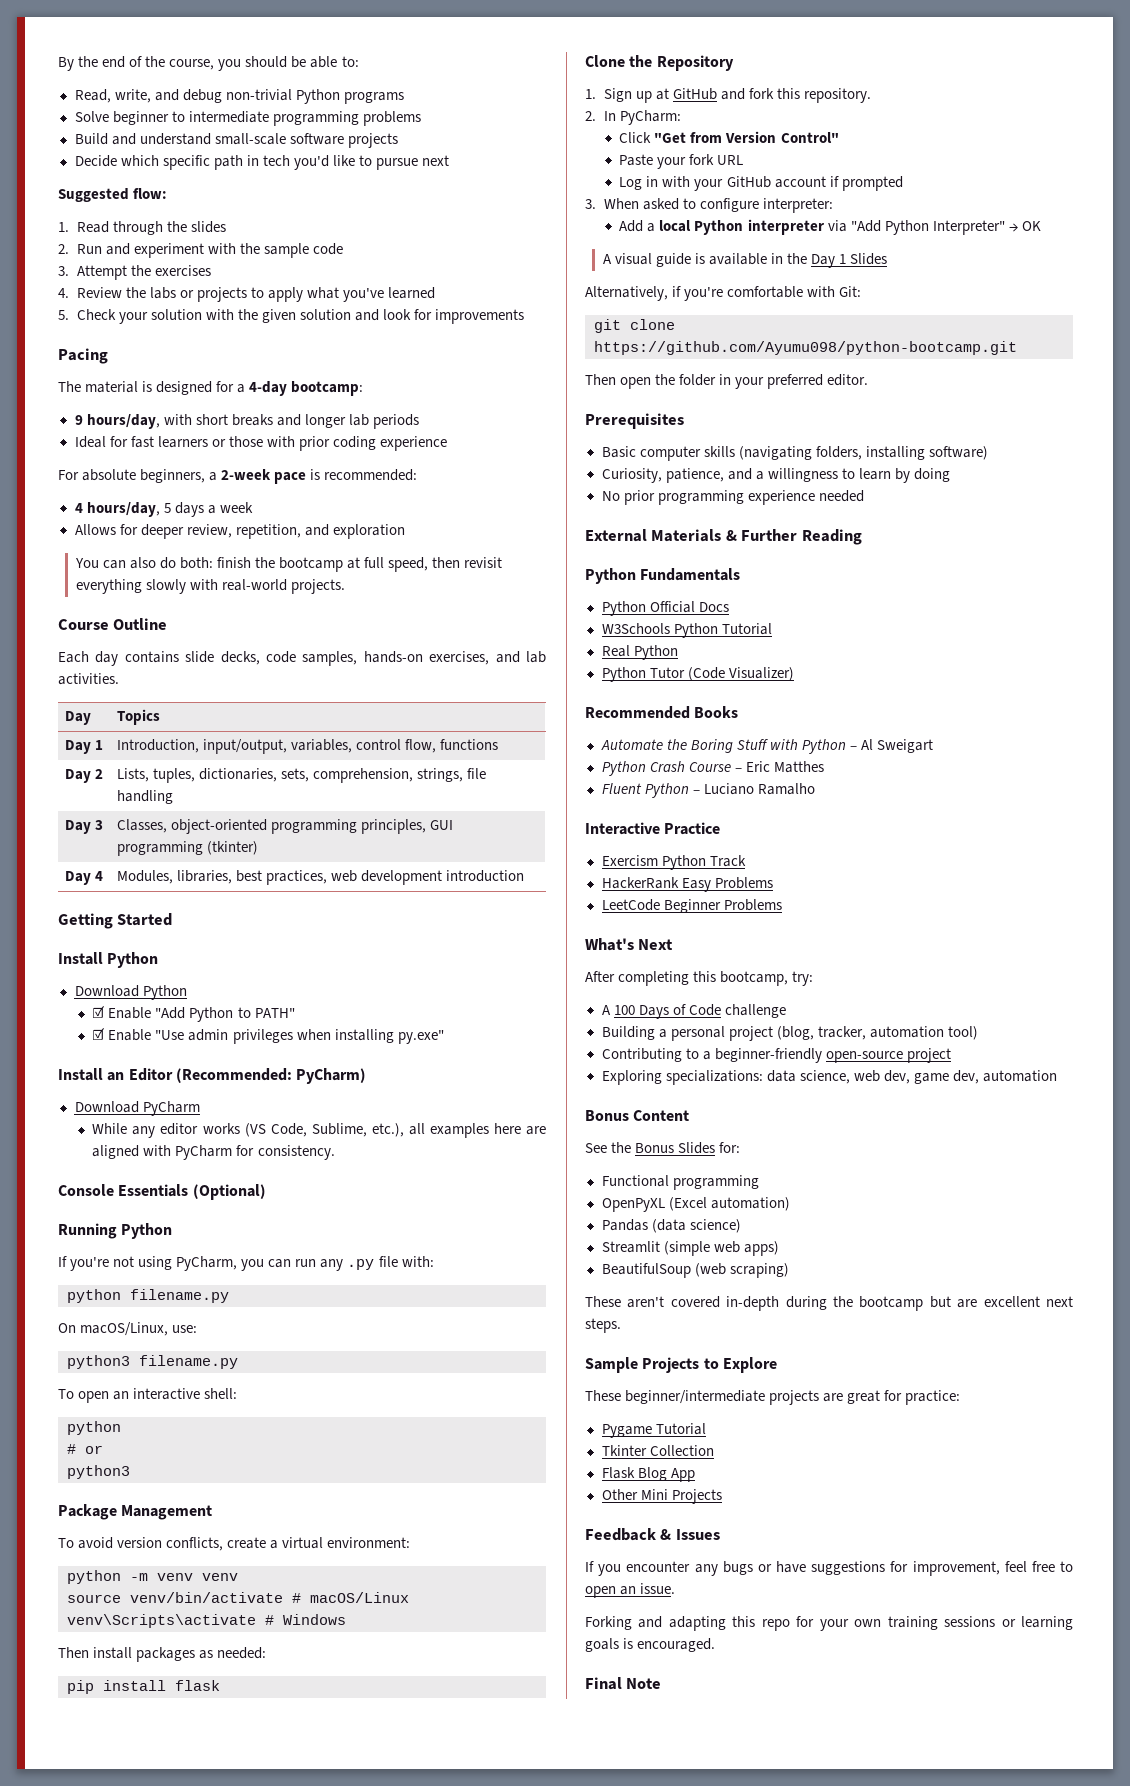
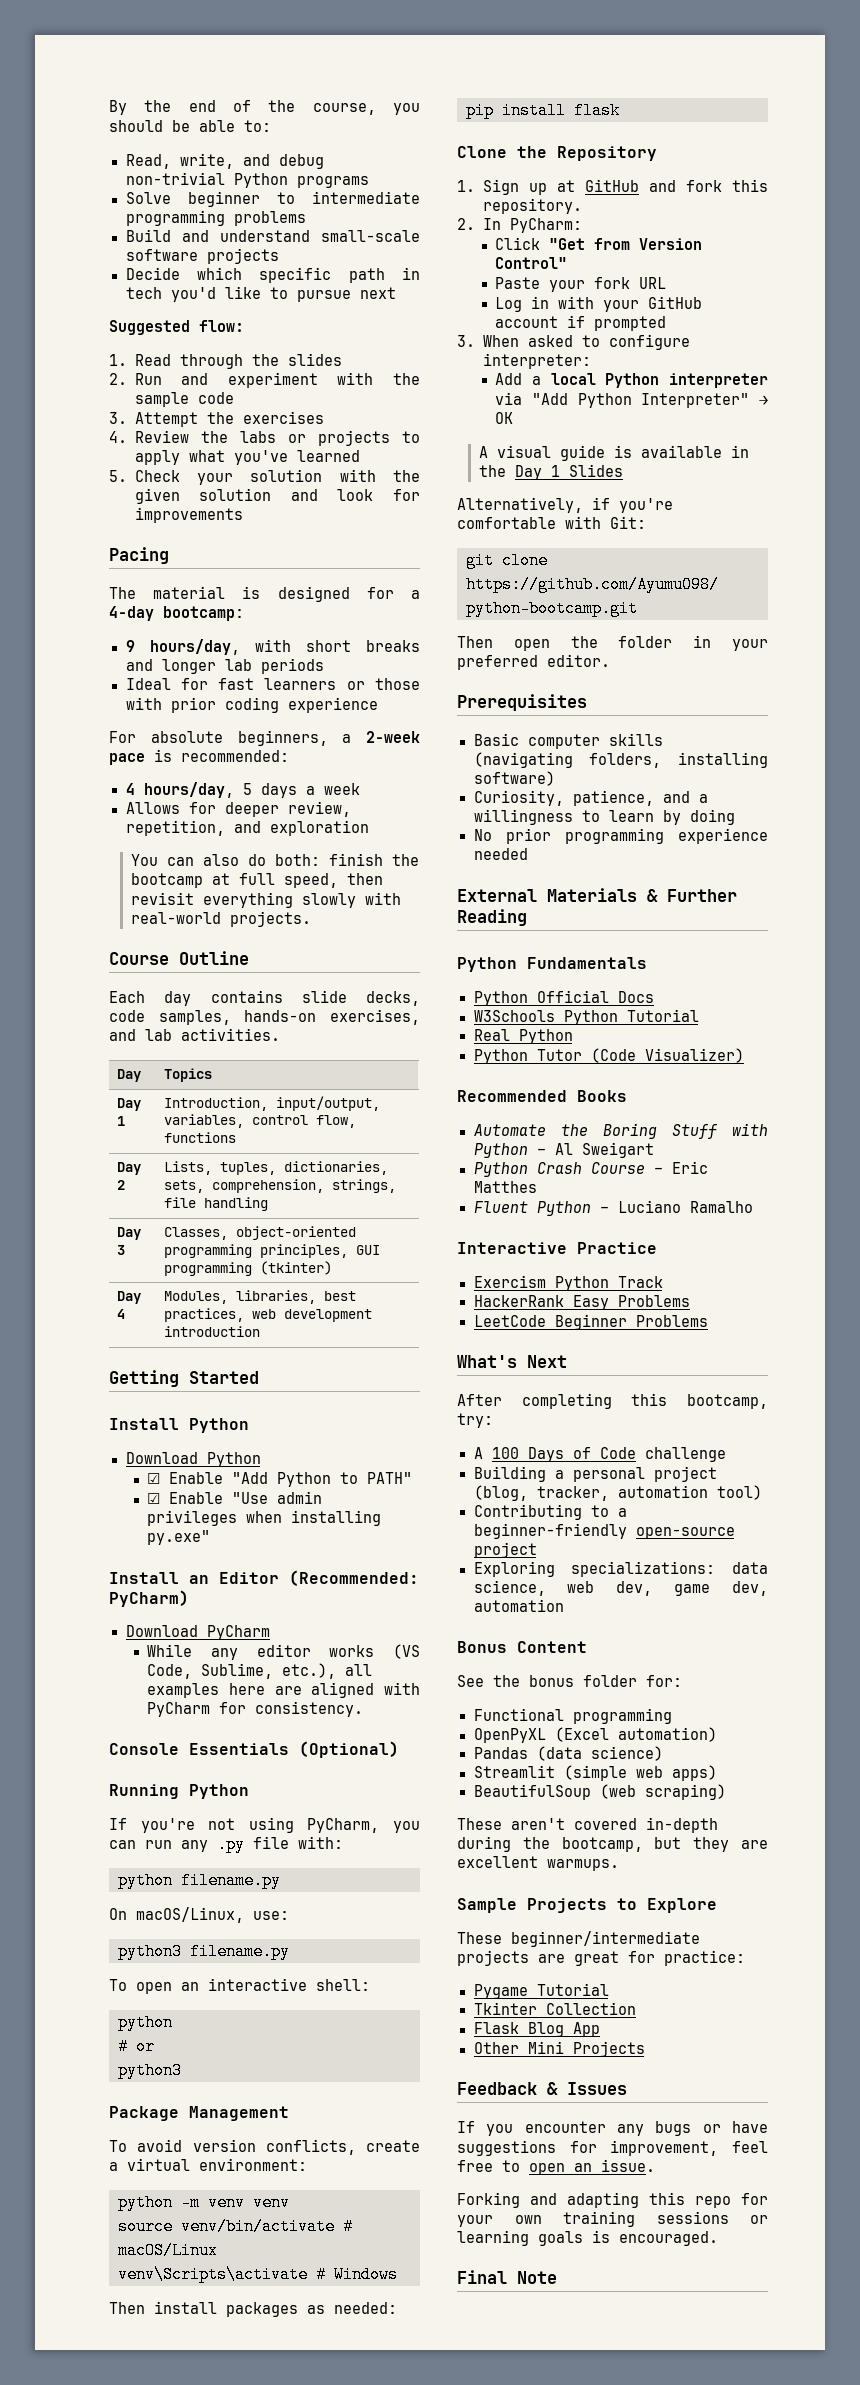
- See the Bonus Slides for:
+ See the bonus folder for:
- These aren't covered in-depth during the bootcamp but are excellent next steps.
+ These aren't covered in-depth during the bootcamp, but they are excellent warmups.

